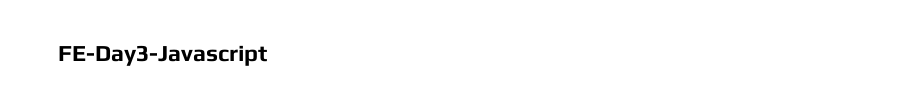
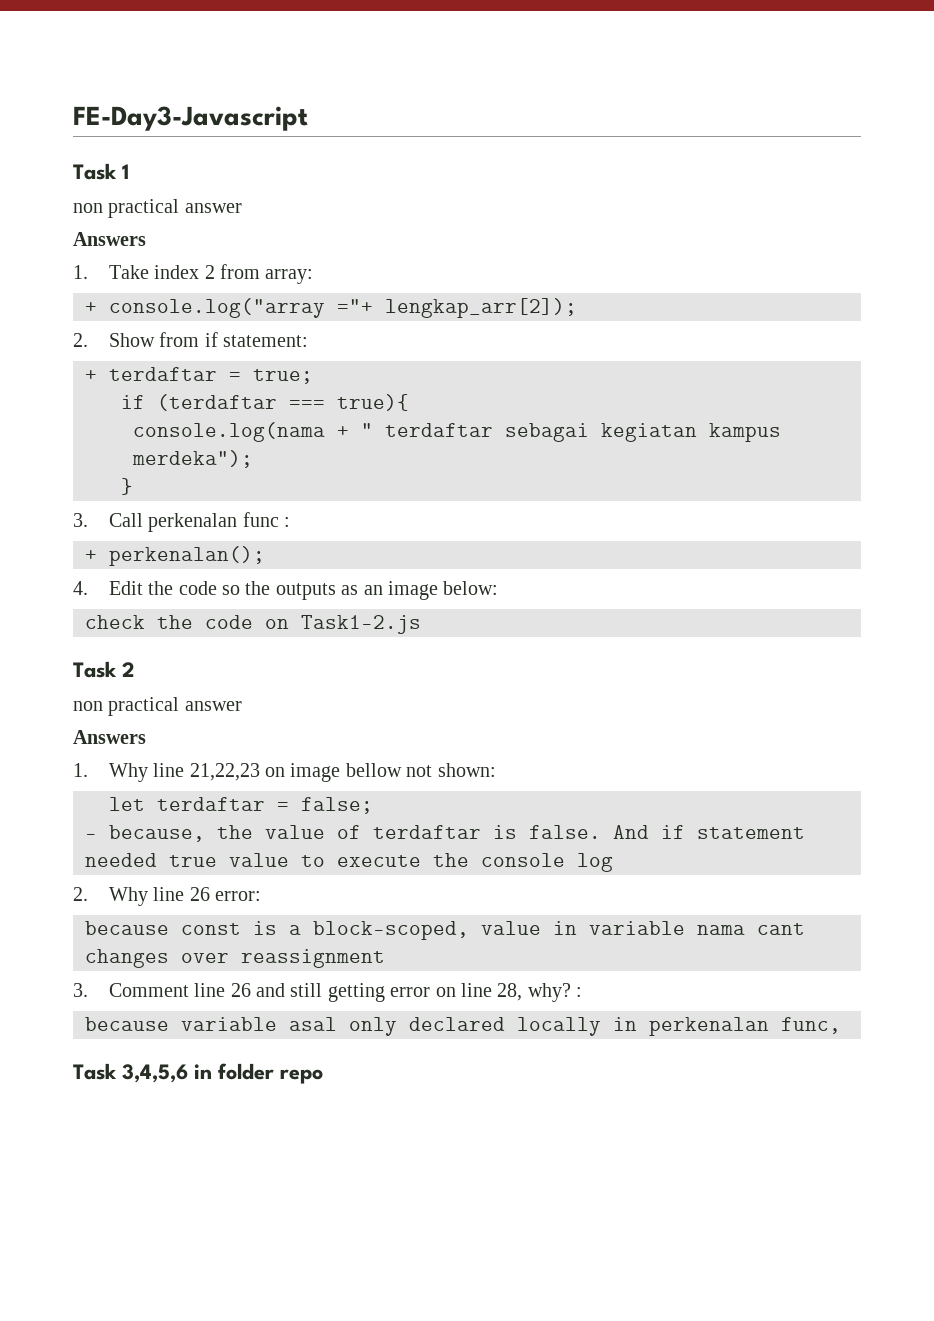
+ Task 1
+ non practical answer
+ Answers
+ 1. Take index 2 from array:
+ + console.log("array ="+ lengkap_arr[2]);
+ 2. Show from if statement:
+ + terdaftar = true;
+ if (terdaftar === true){
+ console.log(nama + " terdaftar sebagai kegiatan kampus merdeka");
+ }
+ 3. Call perkenalan func :
+ + perkenalan();
+ 4. Edit the code so the outputs as an image below:
+ check the code on Task1-2.js
+ Task 2
+ non practical answer
+ Answers
+ 1. Why line 21,22,23 on image bellow not shown:
+ let terdaftar = false;
+ - because, the value of terdaftar is false. And if statement needed true value to execute the console log
+ 2. Why line 26 error:
+ because const is a block-scoped, value in variable nama cant changes over reassignment
+ 3. Comment line 26 and still getting error on line 28, why? :
+ because variable asal only declared locally in perkenalan func,
+ Task 3,4,5,6 in folder repo

